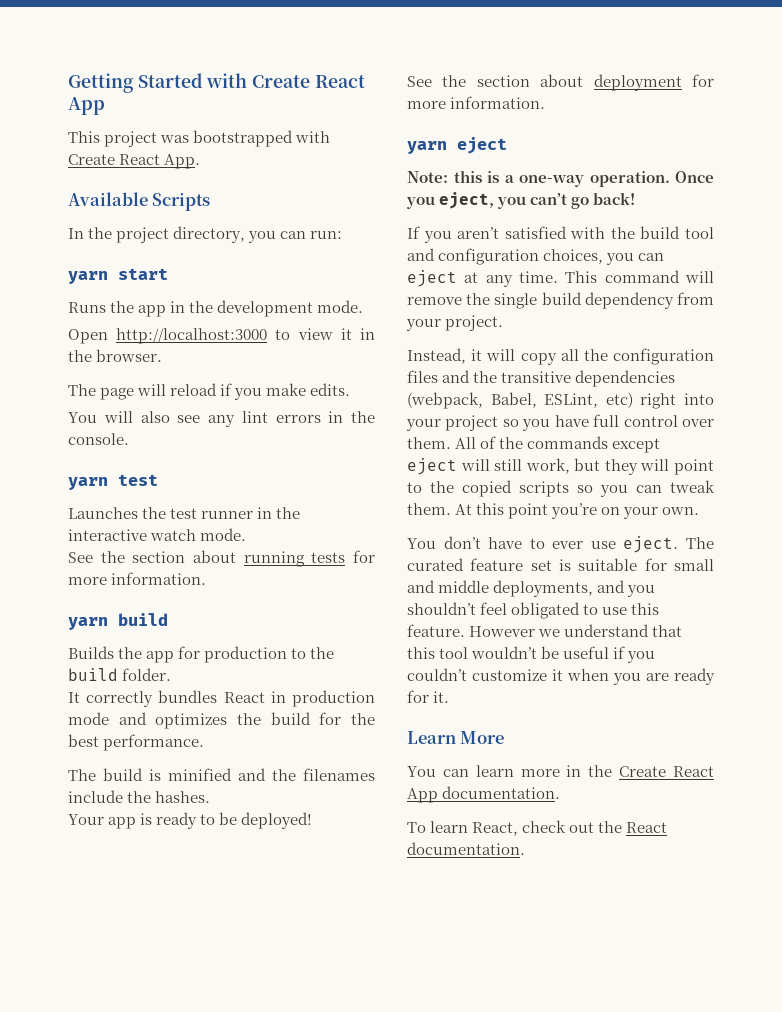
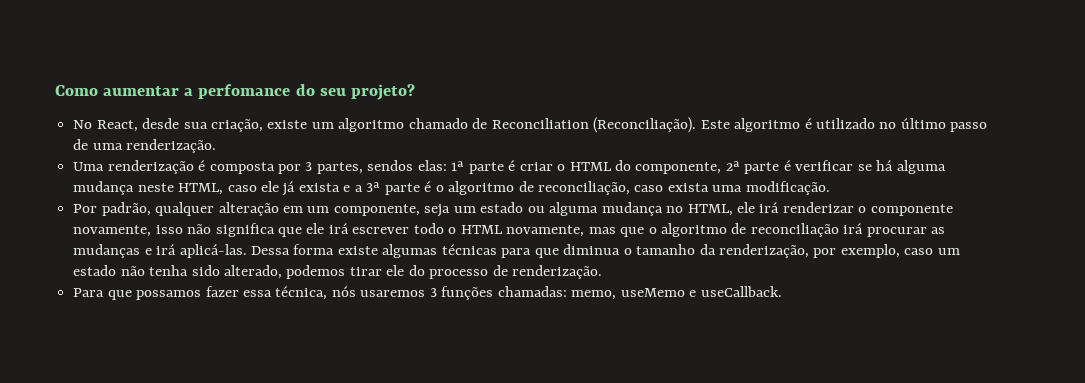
- Getting Started with Create React App
- This project was bootstrapped with Create React App.
- Available Scripts
- In the project directory, you can run:
- yarn start
- Runs the app in the development mode.
- Open http://localhost:3000 to view it in the browser.
- The page will reload if you make edits.
- You will also see any lint errors in the console.
- yarn test
- Launches the test runner in the interactive watch mode.
- See the section about running tests for more information.
- yarn build
- Builds the app for production to the build folder.
- It correctly bundles React in production mode and optimizes the build for the best performance.
- The build is minified and the filenames include the hashes.
- Your app is ready to be deployed!
- See the section about deployment for more information.
- yarn eject
- Note: this is a one-way operation. Once you eject, you can’t go back!
- If you aren’t satisfied with the build tool and configuration choices, you can eject at any time. This command will remove the single build dependency from your project.
- Instead, it will copy all the configuration files and the transitive dependencies (webpack, Babel, ESLint, etc) right into your project so you have full control over them. All of the commands except eject will still work, but they will point to the copied scripts so you can tweak them. At this point you’re on your own.
- You don’t have to ever use eject. The curated feature set is suitable for small and middle deployments, and you shouldn’t feel obligated to use this feature. However we understand that this tool wouldn’t be useful if you couldn’t customize it when you are ready for it.
- Learn More
- You can learn more in the Create React App documentation.
- To learn React, check out the React documentation.
+ Como aumentar a perfomance do seu projeto?
+ No React, desde sua criação, existe um algoritmo chamado de Reconciliation (Reconciliação). Este algoritmo é utilizado no último passo de uma renderização.
+ Uma renderização é composta por 3 partes, sendos elas: 1ª parte é criar o HTML do componente, 2ª parte é verificar se há alguma mudança neste HTML, caso ele já exista e a 3ª parte é o algoritmo de reconciliação, caso exista uma modificação.
+ Por padrão, qualquer alteração em um componente, seja um estado ou alguma mudança no HTML, ele irá renderizar o componente novamente, isso não significa que ele irá escrever todo o HTML novamente, mas que o algoritmo de reconciliação irá procurar as mudanças e irá aplicá-las. Dessa forma existe algumas técnicas para que diminua o tamanho da renderização, por exemplo, caso um estado não tenha sido alterado, podemos tirar ele do processo de renderização.
+ Para que possamos fazer essa técnica, nós usaremos 3 funções chamadas: memo, useMemo e useCallback.

